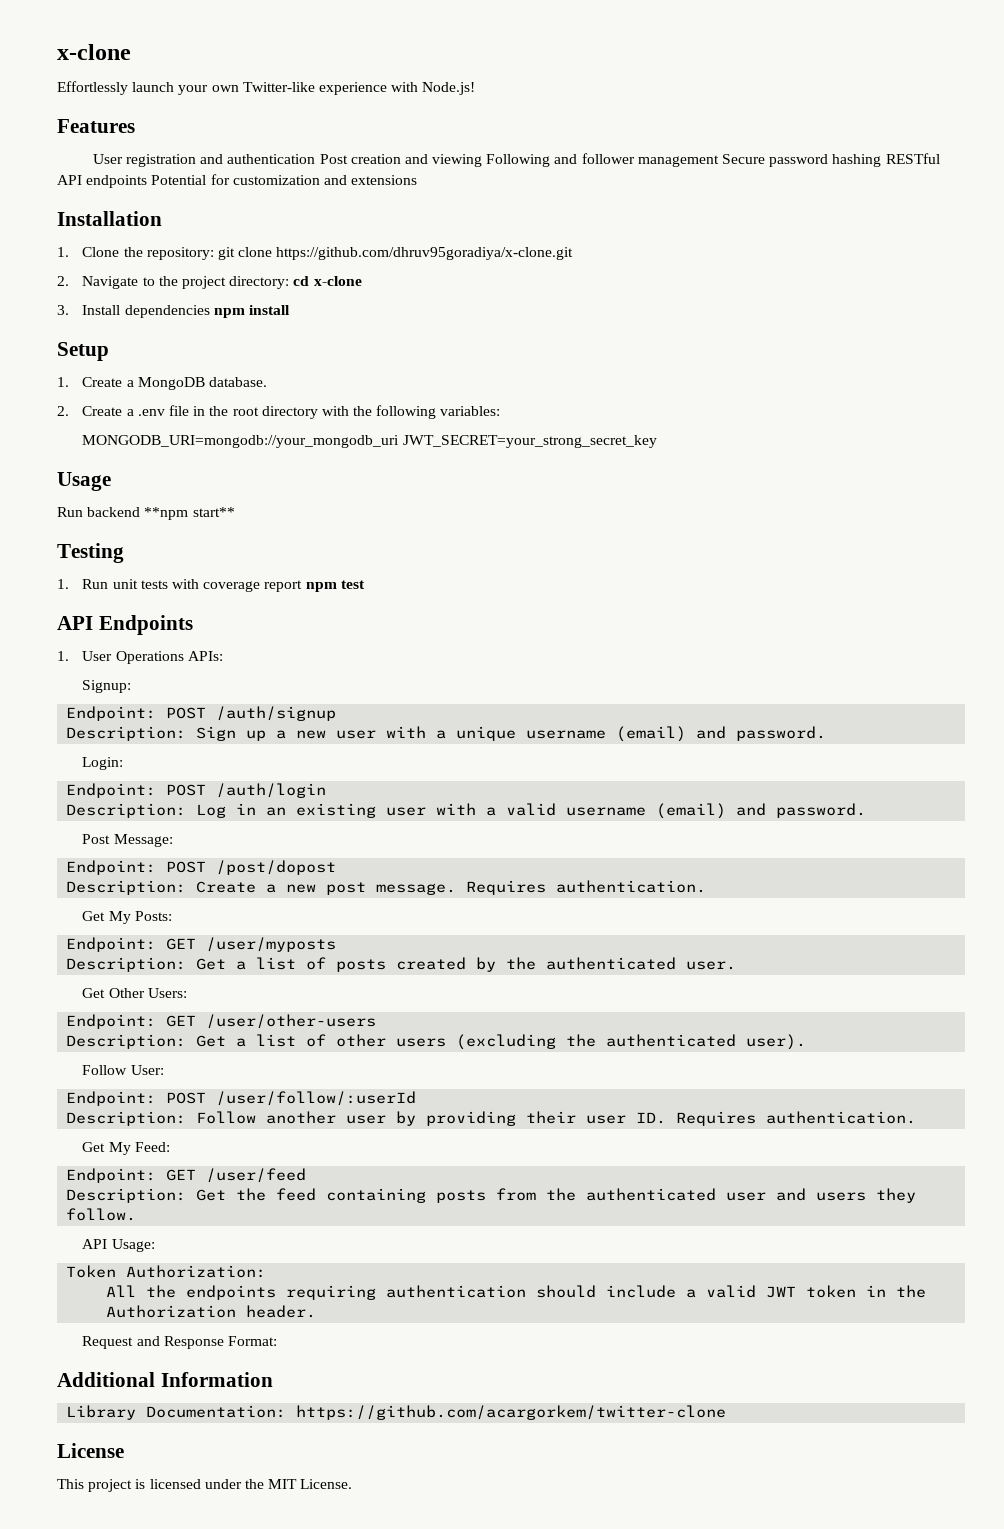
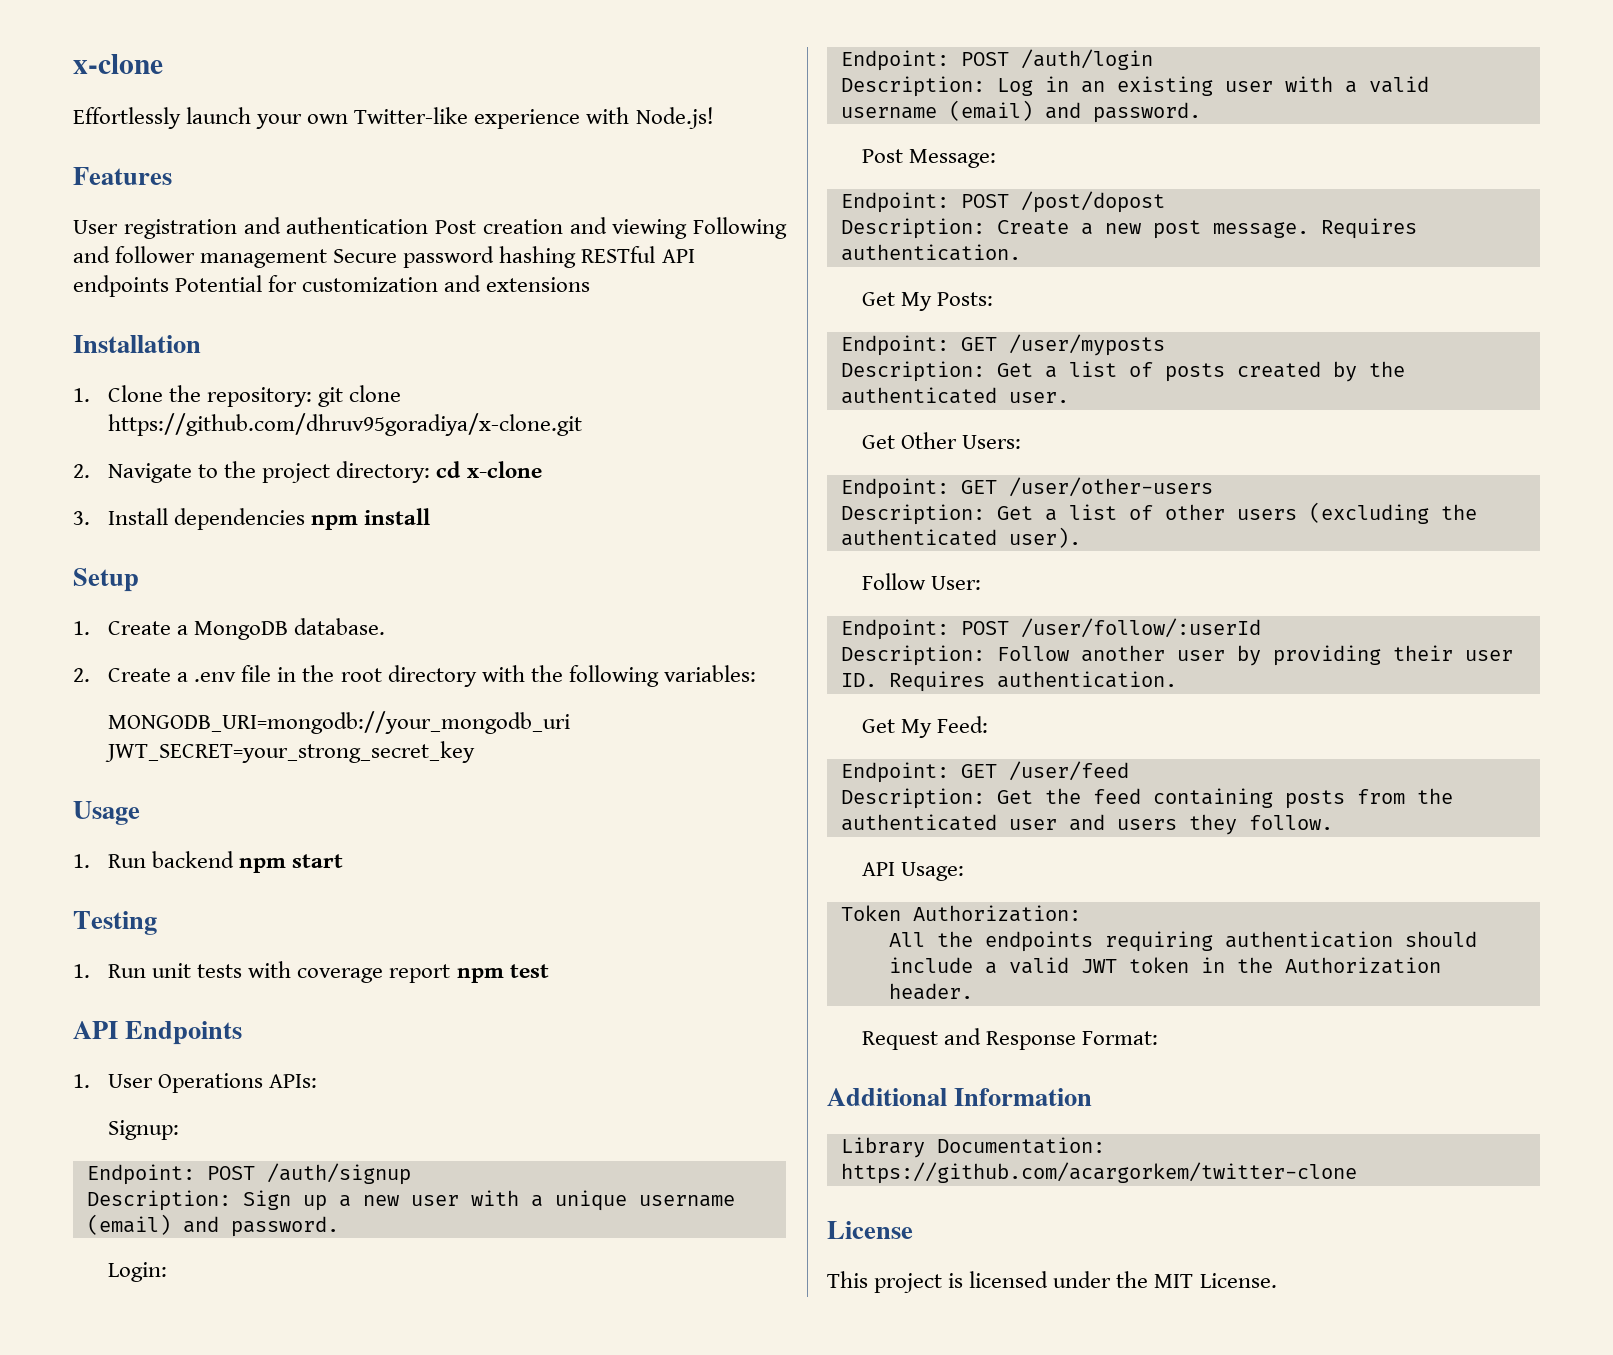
- Run backend **npm start**
+ 1. Run backend npm start

